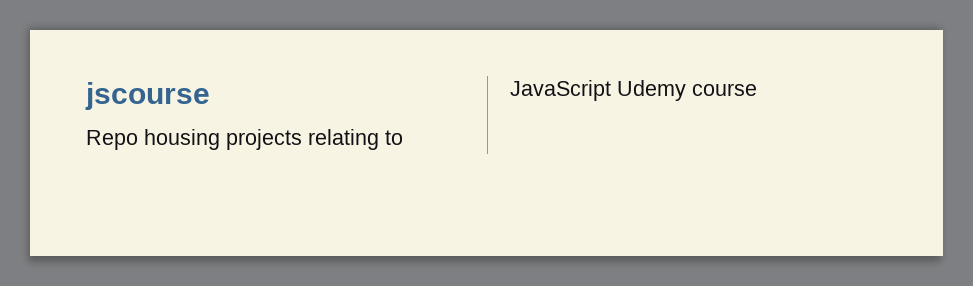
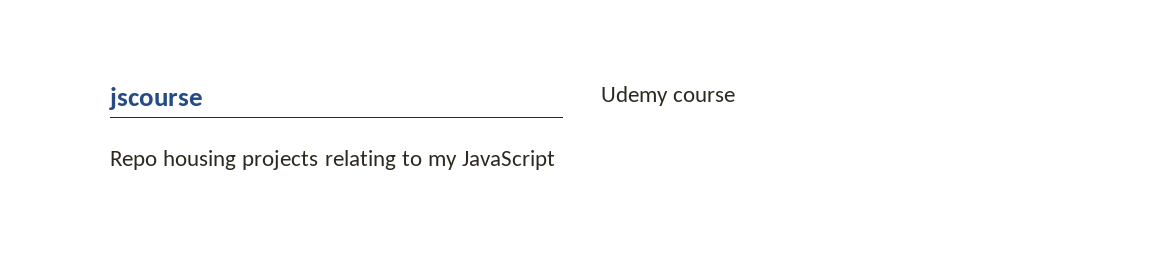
- Repo housing projects relating to JavaScript Udemy course
+ Repo housing projects relating to my JavaScript Udemy course

